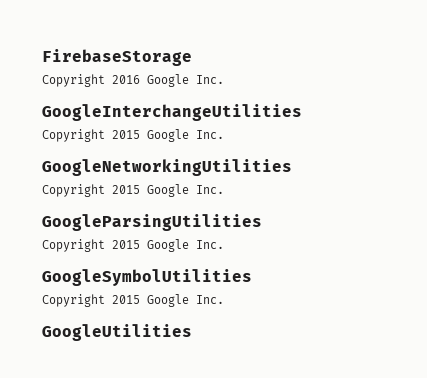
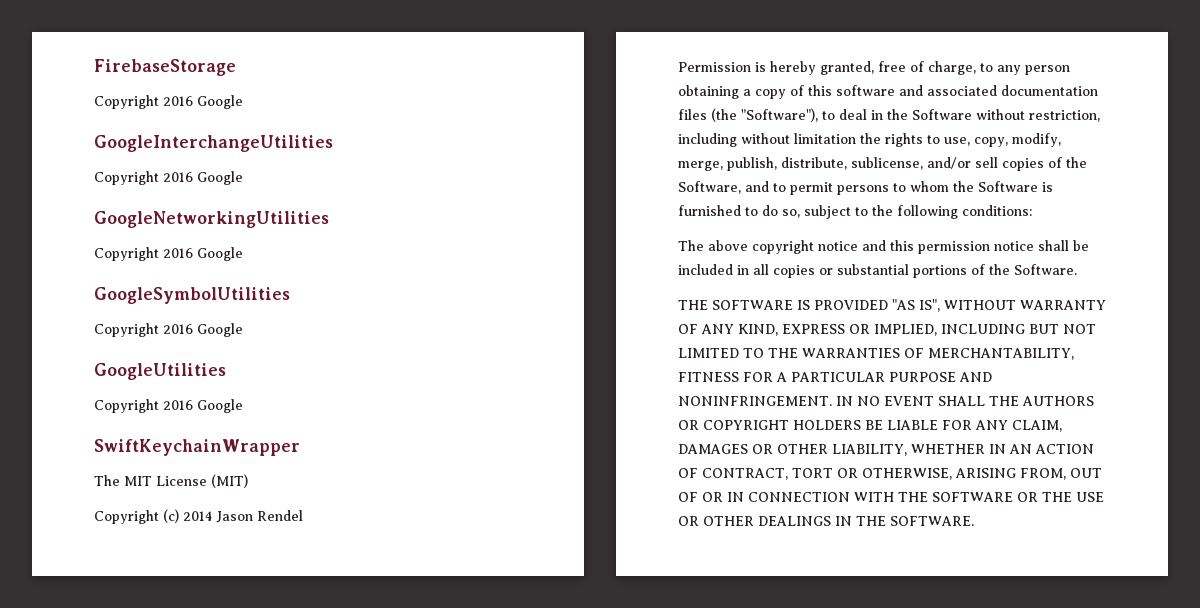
  FirebaseStorage
- Copyright 2016 Google Inc.
+ Copyright 2016 Google
  GoogleInterchangeUtilities
- Copyright 2015 Google Inc.
+ Copyright 2016 Google
  GoogleNetworkingUtilities
- Copyright 2015 Google Inc.
- GoogleParsingUtilities
- Copyright 2015 Google Inc.
+ Copyright 2016 Google
  GoogleSymbolUtilities
- Copyright 2015 Google Inc.
+ Copyright 2016 Google
  GoogleUtilities
+ Copyright 2016 Google
+ SwiftKeychainWrapper
+ The MIT License (MIT)
+ Copyright (c) 2014 Jason Rendel
+ Permission is hereby granted, free of charge, to any person obtaining a copy of this software and associated documentation files (the "Software"), to deal in the Software without restriction, including without limitation the rights to use, copy, modify, merge, publish, distribute, sublicense, and/or sell copies of the Software, and to permit persons to whom the Software is furnished to do so, subject to the following conditions:
+ The above copyright notice and this permission notice shall be included in all copies or substantial portions of the Software.
+ THE SOFTWARE IS PROVIDED "AS IS", WITHOUT WARRANTY OF ANY KIND, EXPRESS OR IMPLIED, INCLUDING BUT NOT LIMITED TO THE WARRANTIES OF MERCHANTABILITY, FITNESS FOR A PARTICULAR PURPOSE AND NONINFRINGEMENT. IN NO EVENT SHALL THE AUTHORS OR COPYRIGHT HOLDERS BE LIABLE FOR ANY CLAIM, DAMAGES OR OTHER LIABILITY, WHETHER IN AN ACTION OF CONTRACT, TORT OR OTHERWISE, ARISING FROM, OUT OF OR IN CONNECTION WITH THE SOFTWARE OR THE USE OR OTHER DEALINGS IN THE SOFTWARE.

